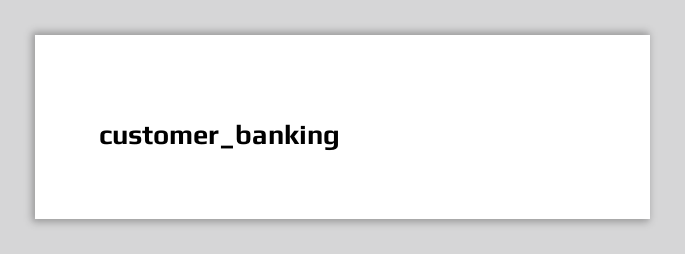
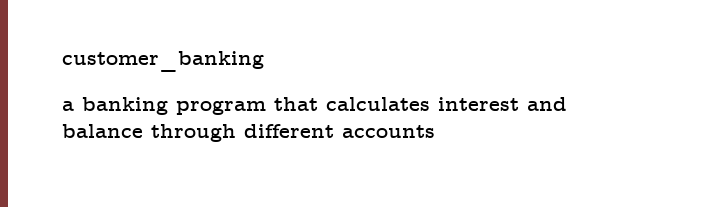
+ a banking program that calculates interest and balance through different accounts

